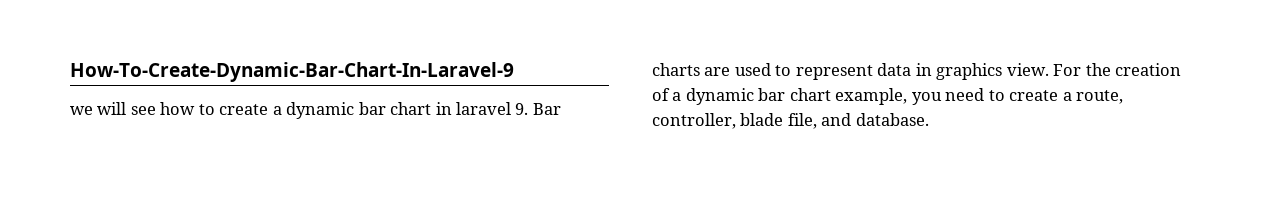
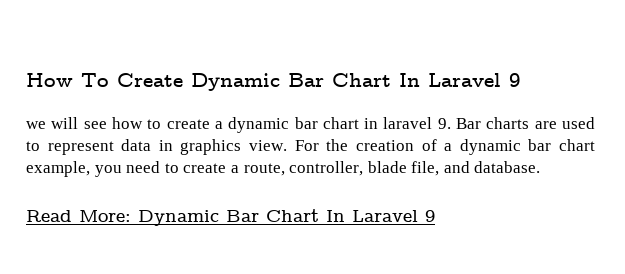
- How-To-Create-Dynamic-Bar-Chart-In-Laravel-9
+ How To Create Dynamic Bar Chart In Laravel 9
+ Read More: Dynamic Bar Chart In Laravel 9

